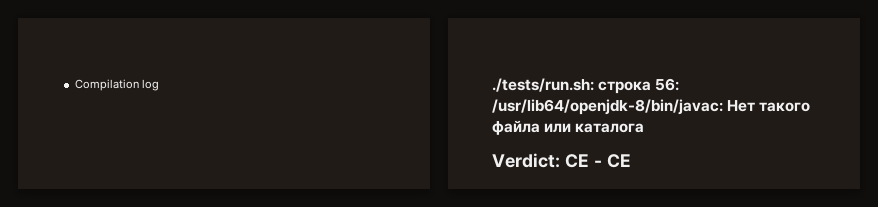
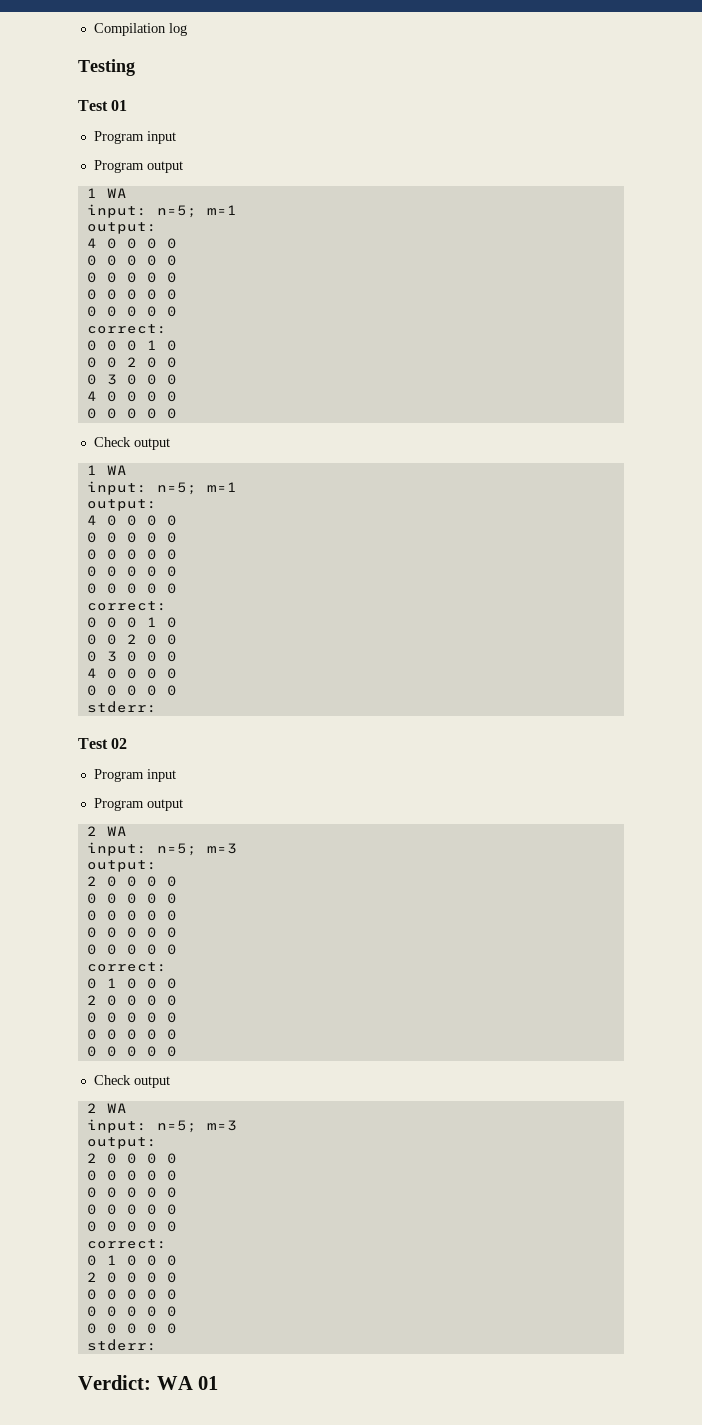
- ./tests/run.sh: строка 56: /usr/lib64/openjdk-8/bin/javac: Нет такого файла или каталога
- Verdict: CE - CE
+ Testing
+ Test 01
+ Program input
+ Program output
+ 1 WA
+ input: n=5; m=1
+ output:
+ 4 0 0 0 0
+ 0 0 0 0 0
+ 0 0 0 0 0
+ 0 0 0 0 0
+ 0 0 0 0 0
+ correct:
+ 0 0 0 1 0
+ 0 0 2 0 0
+ 0 3 0 0 0
+ 4 0 0 0 0
+ 0 0 0 0 0
+ Check output
+ 1 WA
+ input: n=5; m=1
+ output:
+ 4 0 0 0 0
+ 0 0 0 0 0
+ 0 0 0 0 0
+ 0 0 0 0 0
+ 0 0 0 0 0
+ correct:
+ 0 0 0 1 0
+ 0 0 2 0 0
+ 0 3 0 0 0
+ 4 0 0 0 0
+ 0 0 0 0 0
+ stderr:
+ Test 02
+ Program input
+ Program output
+ 2 WA
+ input: n=5; m=3
+ output:
+ 2 0 0 0 0
+ 0 0 0 0 0
+ 0 0 0 0 0
+ 0 0 0 0 0
+ 0 0 0 0 0
+ correct:
+ 0 1 0 0 0
+ 2 0 0 0 0
+ 0 0 0 0 0
+ 0 0 0 0 0
+ 0 0 0 0 0
+ Check output
+ 2 WA
+ input: n=5; m=3
+ output:
+ 2 0 0 0 0
+ 0 0 0 0 0
+ 0 0 0 0 0
+ 0 0 0 0 0
+ 0 0 0 0 0
+ correct:
+ 0 1 0 0 0
+ 2 0 0 0 0
+ 0 0 0 0 0
+ 0 0 0 0 0
+ 0 0 0 0 0
+ stderr:
+ Verdict: WA 01

